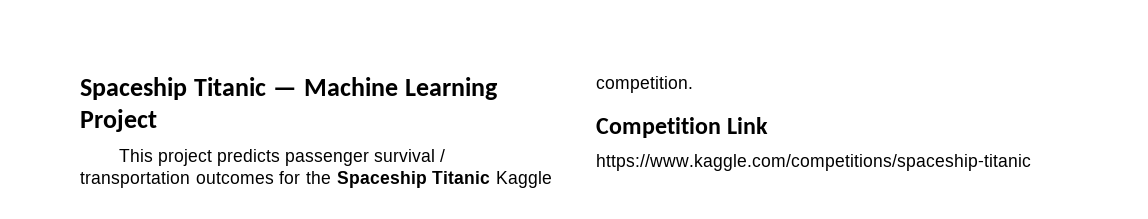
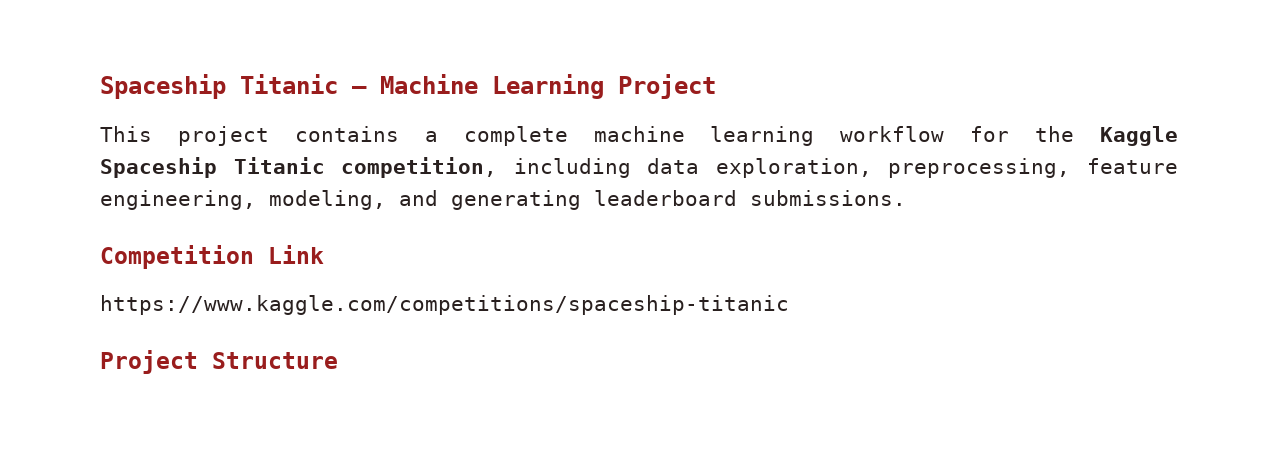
- This project predicts passenger survival / transportation outcomes for the Spaceship Titanic Kaggle competition.
+ This project contains a complete machine learning workflow for the Kaggle Spaceship Titanic competition, including data exploration, preprocessing, feature engineering, modeling, and generating leaderboard submissions.
+ Project Structure

